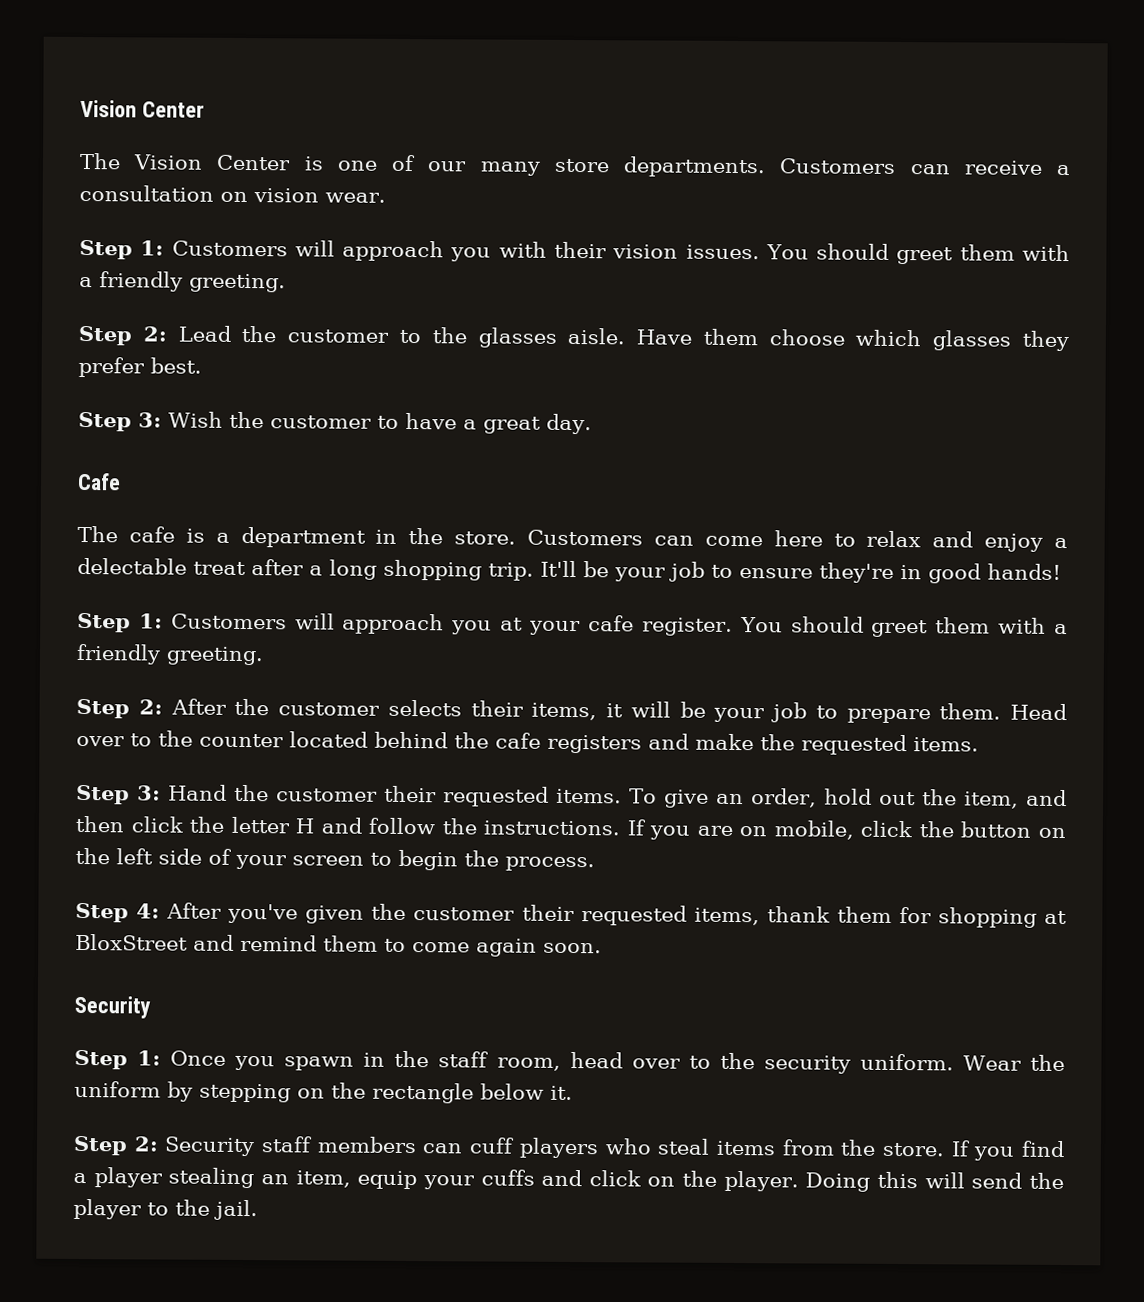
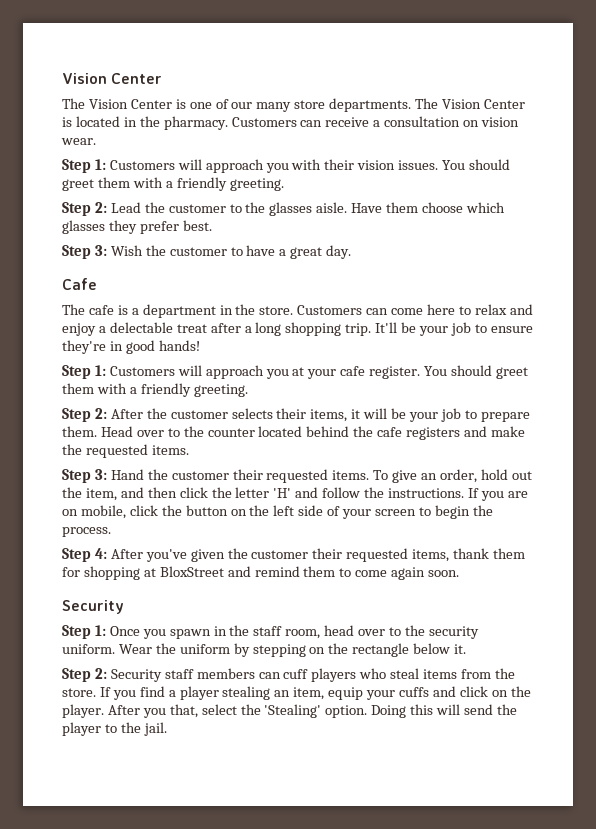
+ The Vision Center is located in the pharmacy.
- To give an order, hold out the item, and then click the letter H and follow the instructions.
+ To give an order, hold out the item, and then click the letter 'H' and follow the instructions.
+ After you that, select the 'Stealing' option.

